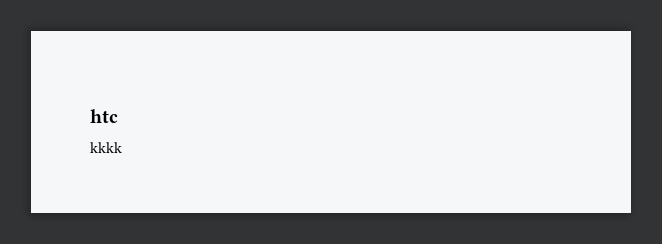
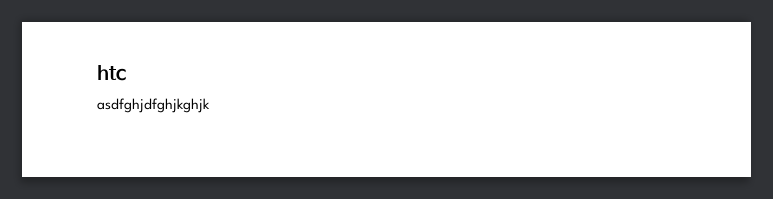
- kkkk
+ asdfghjdfghjkghjk

